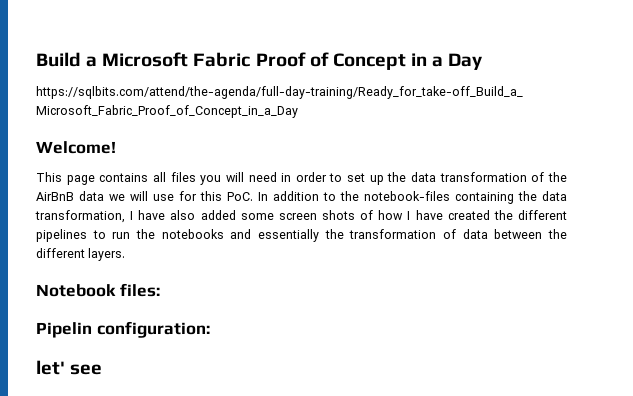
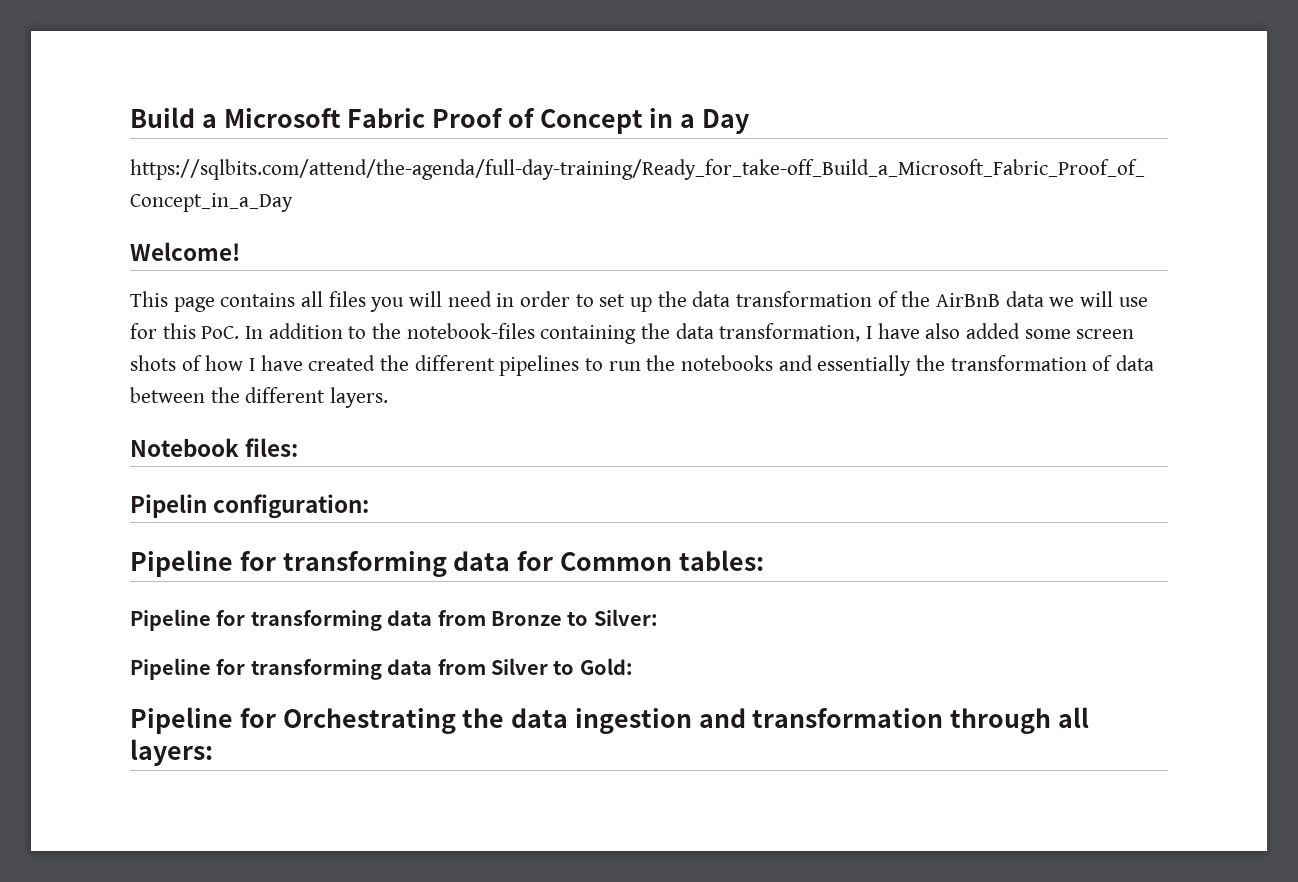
- let' see
+ Pipeline for transforming data for Common tables:
+ Pipeline for transforming data from Bronze to Silver:
+ Pipeline for transforming data from Silver to Gold:
+ Pipeline for Orchestrating the data ingestion and transformation through all layers:

